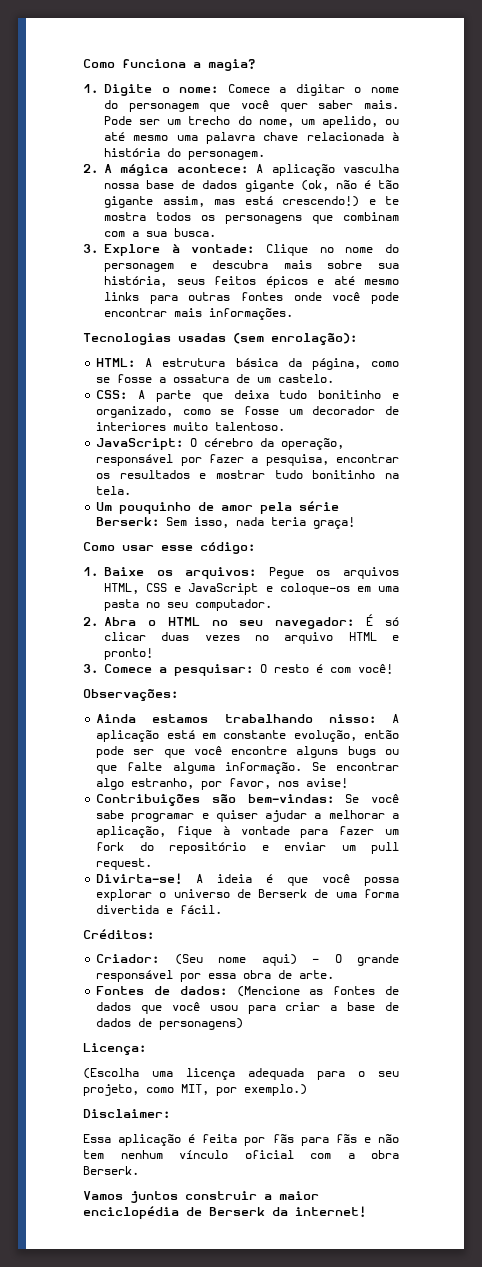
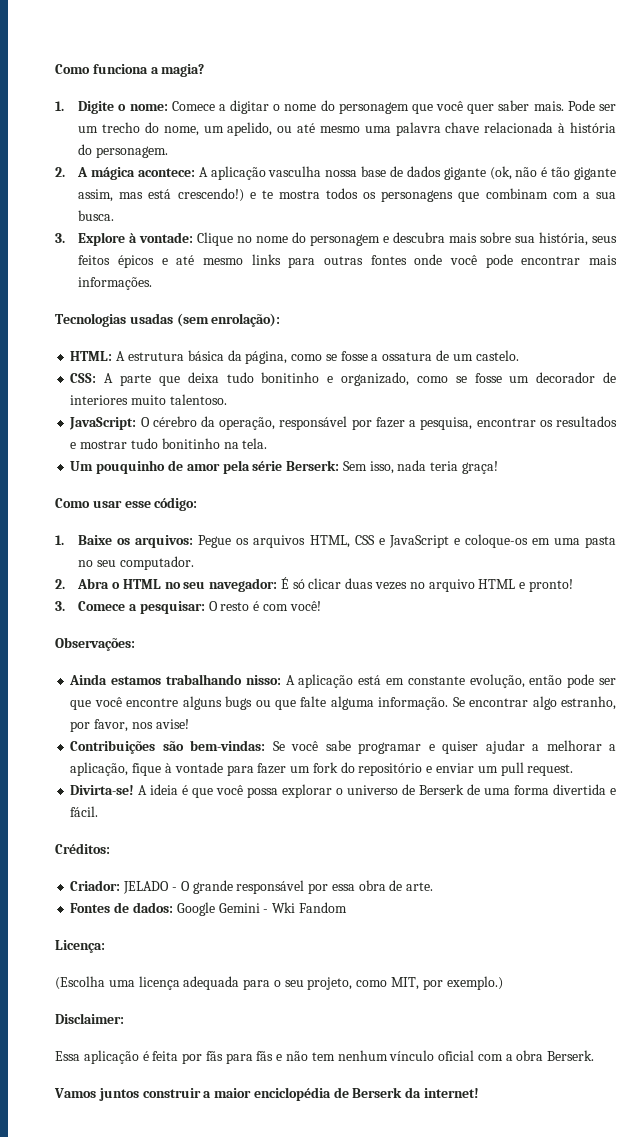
- Criador: (Seu nome aqui) - O grande responsável por essa obra de arte.
+ Criador: JELADO - O grande responsável por essa obra de arte.
- Fontes de dados: (Mencione as fontes de dados que você usou para criar a base de dados de personagens)
+ Fontes de dados: Google Gemini - Wki Fandom

